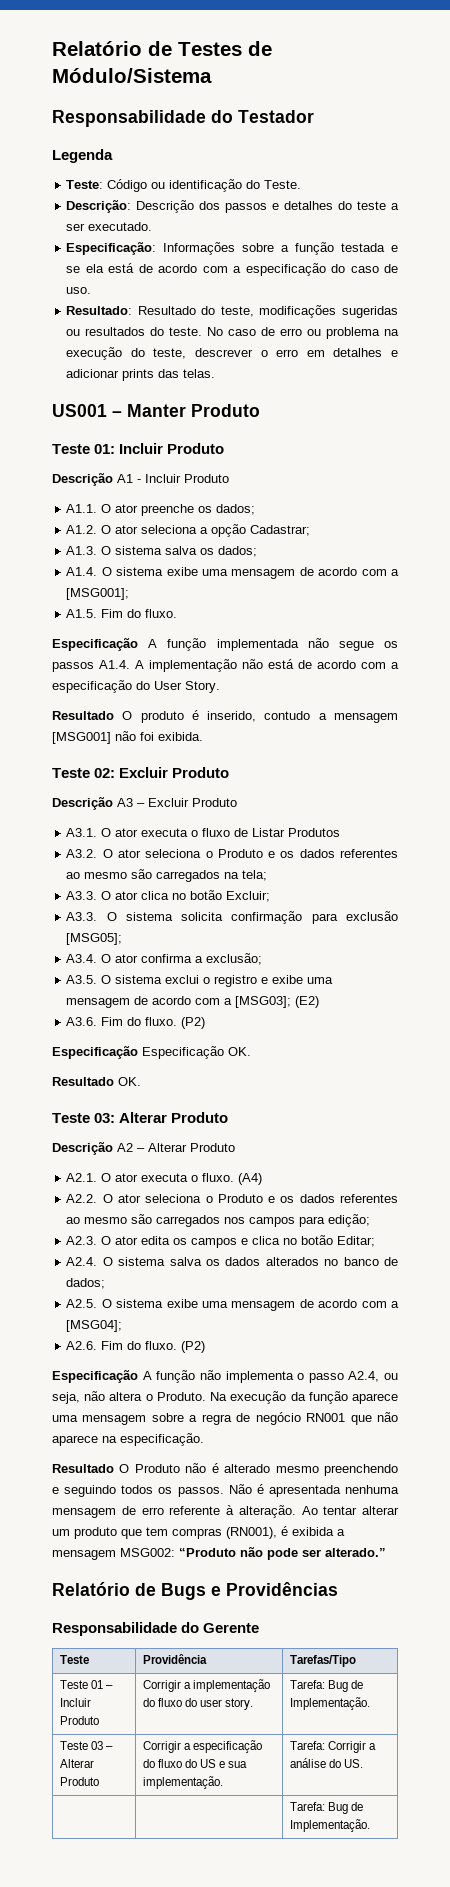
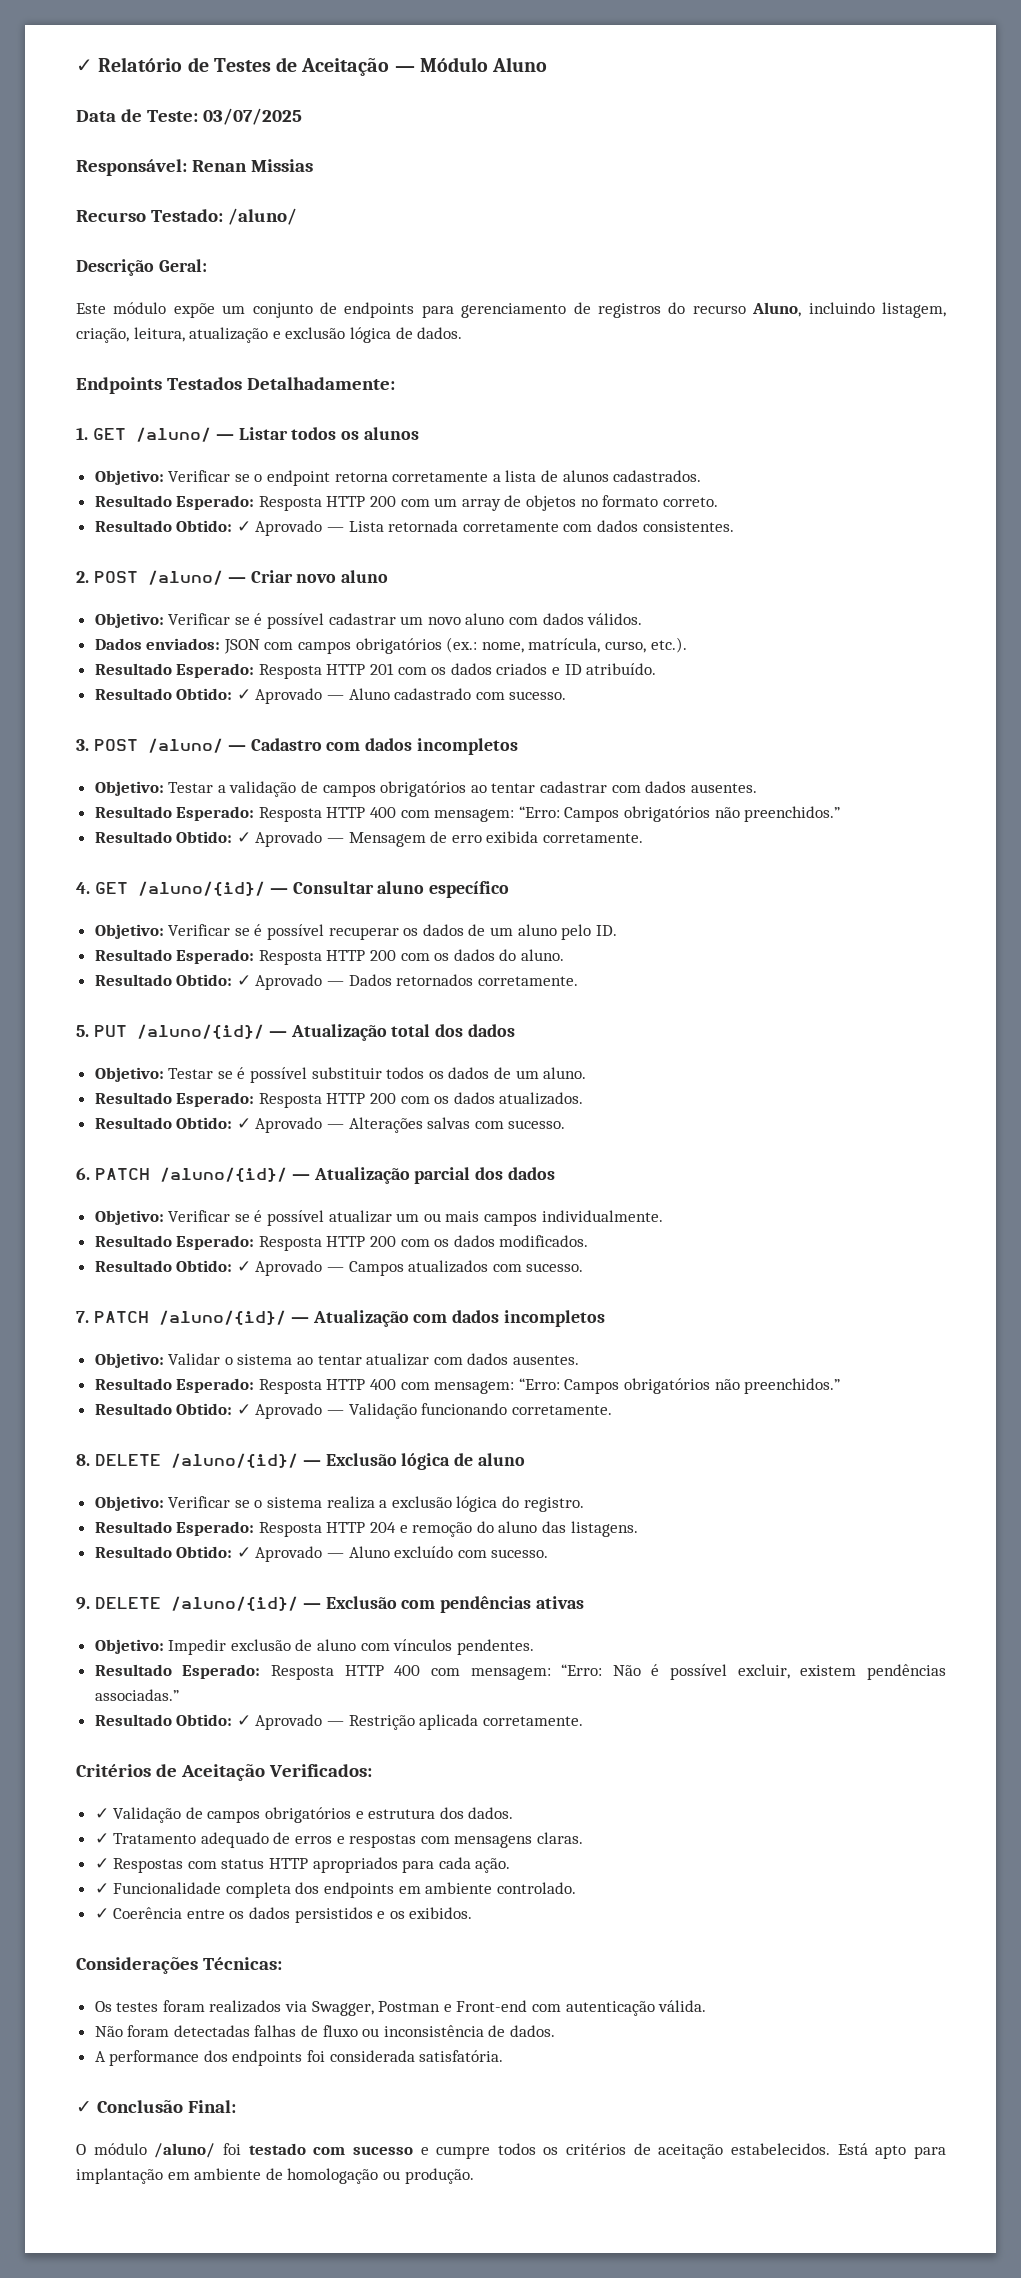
- Relatório de Testes de Módulo/Sistema
- Responsabilidade do Testador
- Legenda
- Teste: Código ou identificação do Teste.
- Descrição: Descrição dos passos e detalhes do teste a ser executado.
- Especificação: Informações sobre a função testada e se ela está de acordo com a especificação do caso de uso.
- Resultado: Resultado do teste, modificações sugeridas ou resultados do teste. No caso de erro ou problema na execução do teste, descrever o erro em detalhes e adicionar prints das telas.
- US001 – Manter Produto
- Teste 01: Incluir Produto
- Descrição A1 - Incluir Produto
- A1.1. O ator preenche os dados;
- A1.2. O ator seleciona a opção Cadastrar;
- A1.3. O sistema salva os dados;
- A1.4. O sistema exibe uma mensagem de acordo com a [MSG001];
- A1.5. Fim do fluxo.
- Especificação A função implementada não segue os passos A1.4. A implementação não está de acordo com a especificação do User Story.
- Resultado O produto é inserido, contudo a mensagem [MSG001] não foi exibida.
- Teste 02: Excluir Produto
- Descrição A3 – Excluir Produto
- A3.1. O ator executa o fluxo de Listar Produtos
- A3.2. O ator seleciona o Produto e os dados referentes ao mesmo são carregados na tela;
- A3.3. O ator clica no botão Excluir;
- A3.3. O sistema solicita confirmação para exclusão [MSG05];
- A3.4. O ator confirma a exclusão;
- A3.5. O sistema exclui o registro e exibe uma mensagem de acordo com a [MSG03]; (E2)
- A3.6. Fim do fluxo. (P2)
- Especificação Especificação OK.
- Resultado OK.
- Teste 03: Alterar Produto
- Descrição A2 – Alterar Produto
- A2.1. O ator executa o fluxo. (A4)
- A2.2. O ator seleciona o Produto e os dados referentes ao mesmo são carregados nos campos para edição;
- A2.3. O ator edita os campos e clica no botão Editar;
- A2.4. O sistema salva os dados alterados no banco de dados;
- A2.5. O sistema exibe uma mensagem de acordo com a [MSG04];
- A2.6. Fim do fluxo. (P2)
- Especificação A função não implementa o passo A2.4, ou seja, não altera o Produto. Na execução da função aparece uma mensagem sobre a regra de negócio RN001 que não aparece na especificação.
- Resultado O Produto não é alterado mesmo preenchendo e seguindo todos os passos. Não é apresentada nenhuma mensagem de erro referente à alteração. Ao tentar alterar um produto que tem compras (RN001), é exibida a mensagem MSG002: “Produto não pode ser alterado.”
- Relatório de Bugs e Providências
- Responsabilidade do Gerente
- Teste | Providência | Tarefas/Tipo
- Teste 01 – Incluir Produto | Corrigir a implementação do fluxo do user story. | Tarefa: Bug de Implementação.
- Teste 03 – Alterar Produto | Corrigir a especificação do fluxo do US e sua implementação. | Tarefa: Corrigir a análise do US.
- | | Tarefa: Bug de Implementação.
+ ✓ Relatório de Testes de Aceitação — Módulo Aluno
+ Data de Teste: 03/07/2025
+ Responsável: Renan Missias
+ Recurso Testado: /aluno/
+ Descrição Geral:
+ Este módulo expõe um conjunto de endpoints para gerenciamento de registros do recurso Aluno, incluindo listagem, criação, leitura, atualização e exclusão lógica de dados.
+ Endpoints Testados Detalhadamente:
+ 1. GET /aluno/ — Listar todos os alunos
+ Objetivo: Verificar se o endpoint retorna corretamente a lista de alunos cadastrados.
+ Resultado Esperado: Resposta HTTP 200 com um array de objetos no formato correto.
+ Resultado Obtido: ✓ Aprovado — Lista retornada corretamente com dados consistentes.
+ 2. POST /aluno/ — Criar novo aluno
+ Objetivo: Verificar se é possível cadastrar um novo aluno com dados válidos.
+ Dados enviados: JSON com campos obrigatórios (ex.: nome, matrícula, curso, etc.).
+ Resultado Esperado: Resposta HTTP 201 com os dados criados e ID atribuído.
+ Resultado Obtido: ✓ Aprovado — Aluno cadastrado com sucesso.
+ 3. POST /aluno/ — Cadastro com dados incompletos
+ Objetivo: Testar a validação de campos obrigatórios ao tentar cadastrar com dados ausentes.
+ Resultado Esperado: Resposta HTTP 400 com mensagem: “Erro: Campos obrigatórios não preenchidos.”
+ Resultado Obtido: ✓ Aprovado — Mensagem de erro exibida corretamente.
+ 4. GET /aluno/{id}/ — Consultar aluno específico
+ Objetivo: Verificar se é possível recuperar os dados de um aluno pelo ID.
+ Resultado Esperado: Resposta HTTP 200 com os dados do aluno.
+ Resultado Obtido: ✓ Aprovado — Dados retornados corretamente.
+ 5. PUT /aluno/{id}/ — Atualização total dos dados
+ Objetivo: Testar se é possível substituir todos os dados de um aluno.
+ Resultado Esperado: Resposta HTTP 200 com os dados atualizados.
+ Resultado Obtido: ✓ Aprovado — Alterações salvas com sucesso.
+ 6. PATCH /aluno/{id}/ — Atualização parcial dos dados
+ Objetivo: Verificar se é possível atualizar um ou mais campos individualmente.
+ Resultado Esperado: Resposta HTTP 200 com os dados modificados.
+ Resultado Obtido: ✓ Aprovado — Campos atualizados com sucesso.
+ 7. PATCH /aluno/{id}/ — Atualização com dados incompletos
+ Objetivo: Validar o sistema ao tentar atualizar com dados ausentes.
+ Resultado Esperado: Resposta HTTP 400 com mensagem: “Erro: Campos obrigatórios não preenchidos.”
+ Resultado Obtido: ✓ Aprovado — Validação funcionando corretamente.
+ 8. DELETE /aluno/{id}/ — Exclusão lógica de aluno
+ Objetivo: Verificar se o sistema realiza a exclusão lógica do registro.
+ Resultado Esperado: Resposta HTTP 204 e remoção do aluno das listagens.
+ Resultado Obtido: ✓ Aprovado — Aluno excluído com sucesso.
+ 9. DELETE /aluno/{id}/ — Exclusão com pendências ativas
+ Objetivo: Impedir exclusão de aluno com vínculos pendentes.
+ Resultado Esperado: Resposta HTTP 400 com mensagem: “Erro: Não é possível excluir, existem pendências associadas.”
+ Resultado Obtido: ✓ Aprovado — Restrição aplicada corretamente.
+ Critérios de Aceitação Verificados:
+ ✓ Validação de campos obrigatórios e estrutura dos dados.
+ ✓ Tratamento adequado de erros e respostas com mensagens claras.
+ ✓ Respostas com status HTTP apropriados para cada ação.
+ ✓ Funcionalidade completa dos endpoints em ambiente controlado.
+ ✓ Coerência entre os dados persistidos e os exibidos.
+ Considerações Técnicas:
+ Os testes foram realizados via Swagger, Postman e Front-end com autenticação válida.
+ Não foram detectadas falhas de fluxo ou inconsistência de dados.
+ A performance dos endpoints foi considerada satisfatória.
+ ✓ Conclusão Final:
+ O módulo /aluno/ foi testado com sucesso e cumpre todos os critérios de aceitação estabelecidos. Está apto para implantação em ambiente de homologação ou produção.

